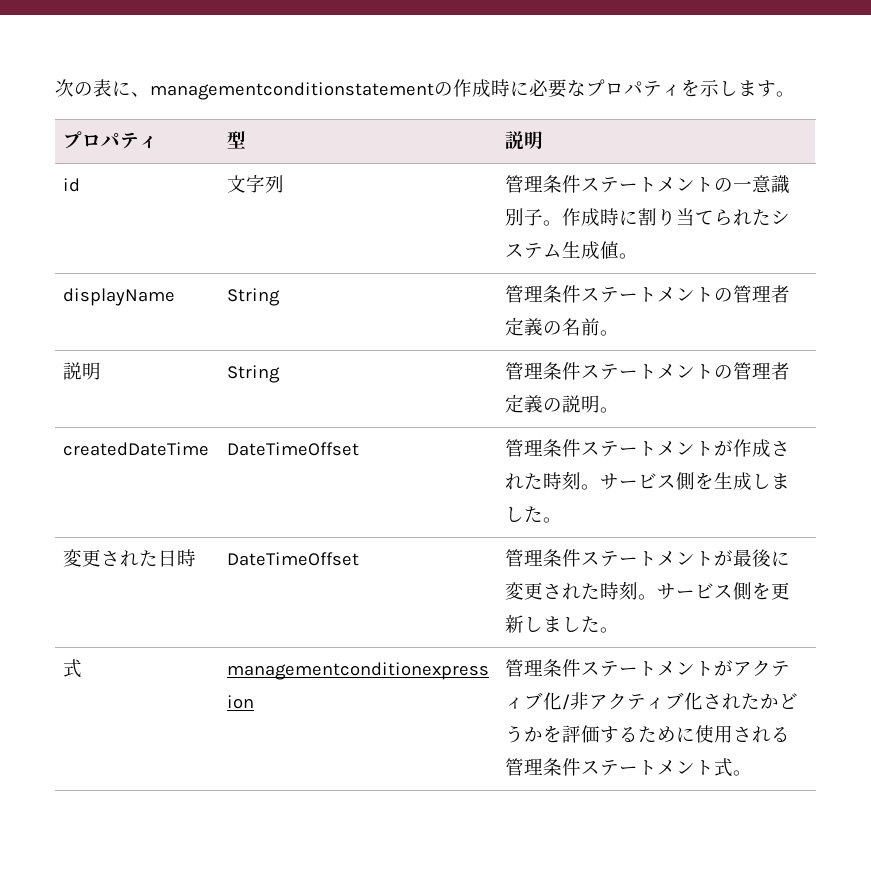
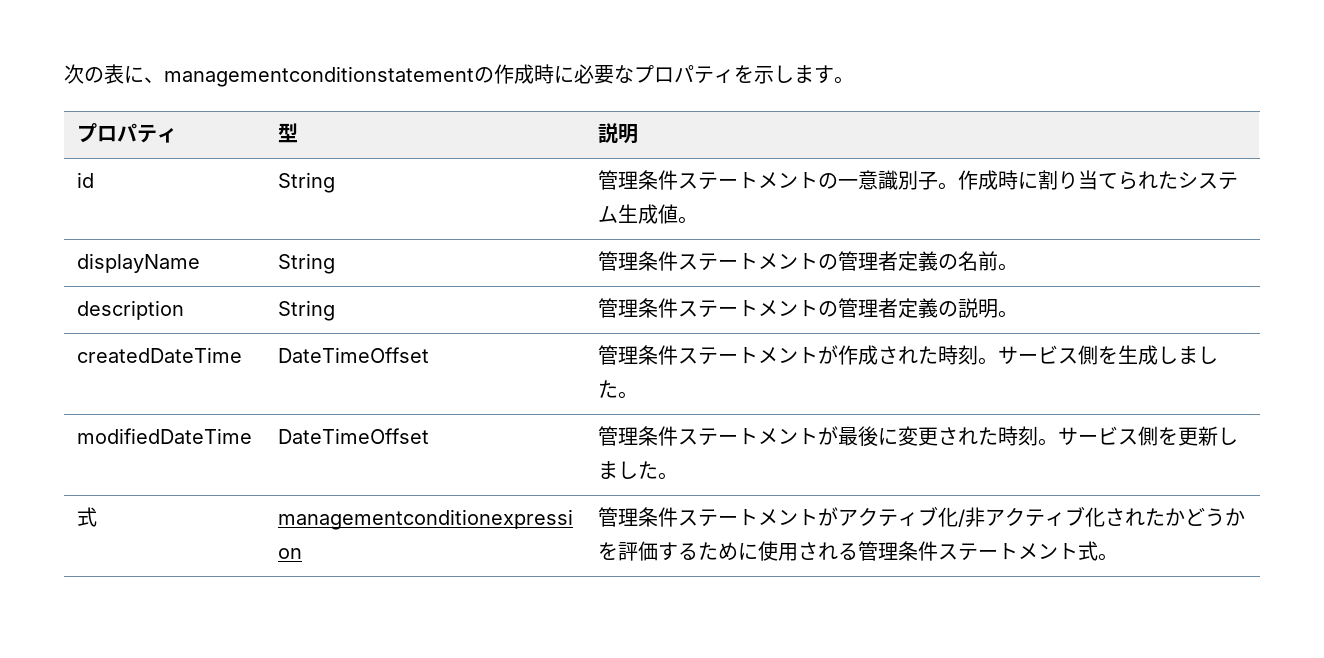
- id | 文字列 | 管理条件ステートメントの一意識別子。作成時に割り当てられたシステム生成値。
+ id | String | 管理条件ステートメントの一意識別子。作成時に割り当てられたシステム生成値。
- 説明 | String | 管理条件ステートメントの管理者定義の説明。
+ description | String | 管理条件ステートメントの管理者定義の説明。
- 変更された日時 | DateTimeOffset | 管理条件ステートメントが最後に変更された時刻。サービス側を更新しました。
+ modifiedDateTime | DateTimeOffset | 管理条件ステートメントが最後に変更された時刻。サービス側を更新しました。

